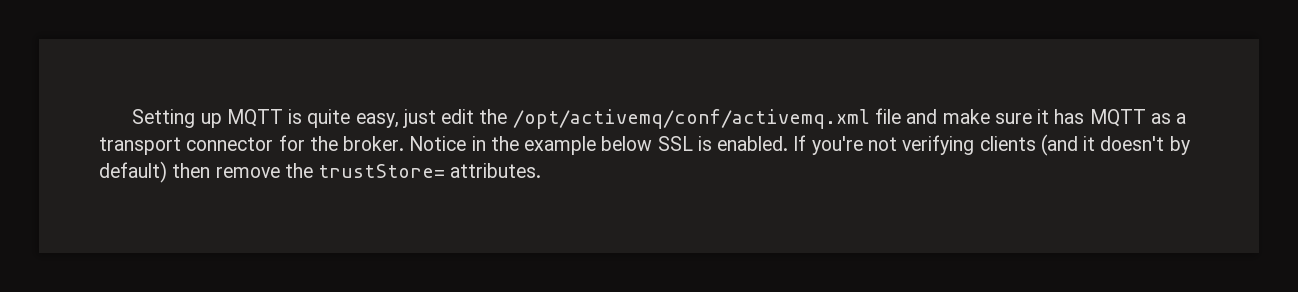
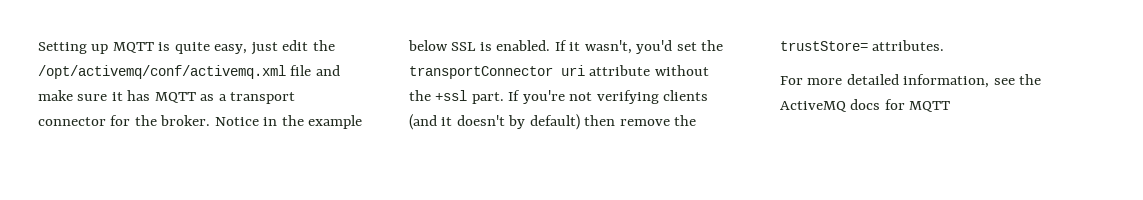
- If you're not verifying clients (and it doesn't by default) then remove the trustStore= attributes.
+ If it wasn't, you'd set the transportConnector uri attribute without the +ssl part. If you're not verifying clients (and it doesn't by default) then remove the trustStore= attributes.
+ For more detailed information, see the ActiveMQ docs for MQTT

